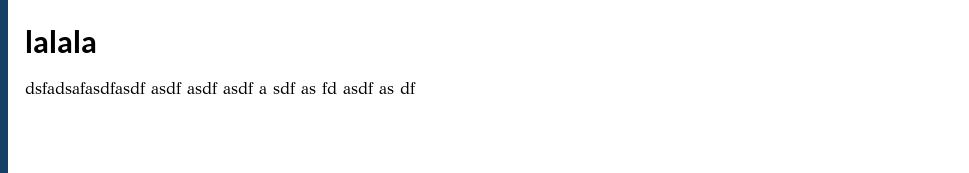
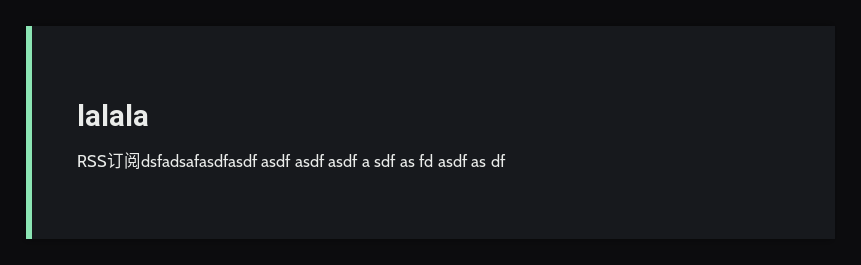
- dsfadsafasdfasdf asdf asdf asdf a sdf as fd asdf as df
+ RSS订阅dsfadsafasdfasdf asdf asdf asdf a sdf as fd asdf as df

